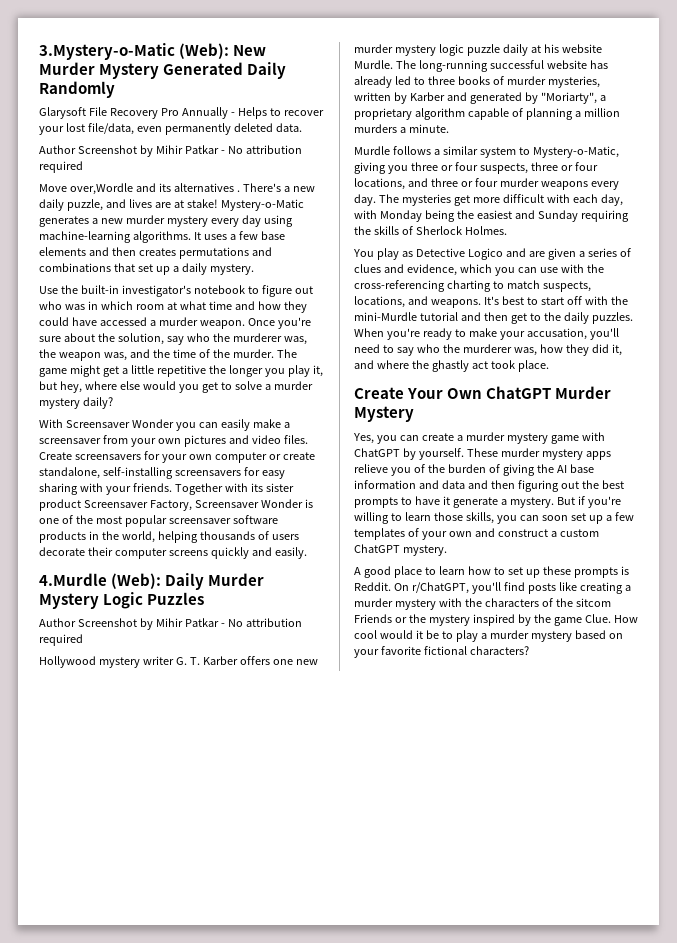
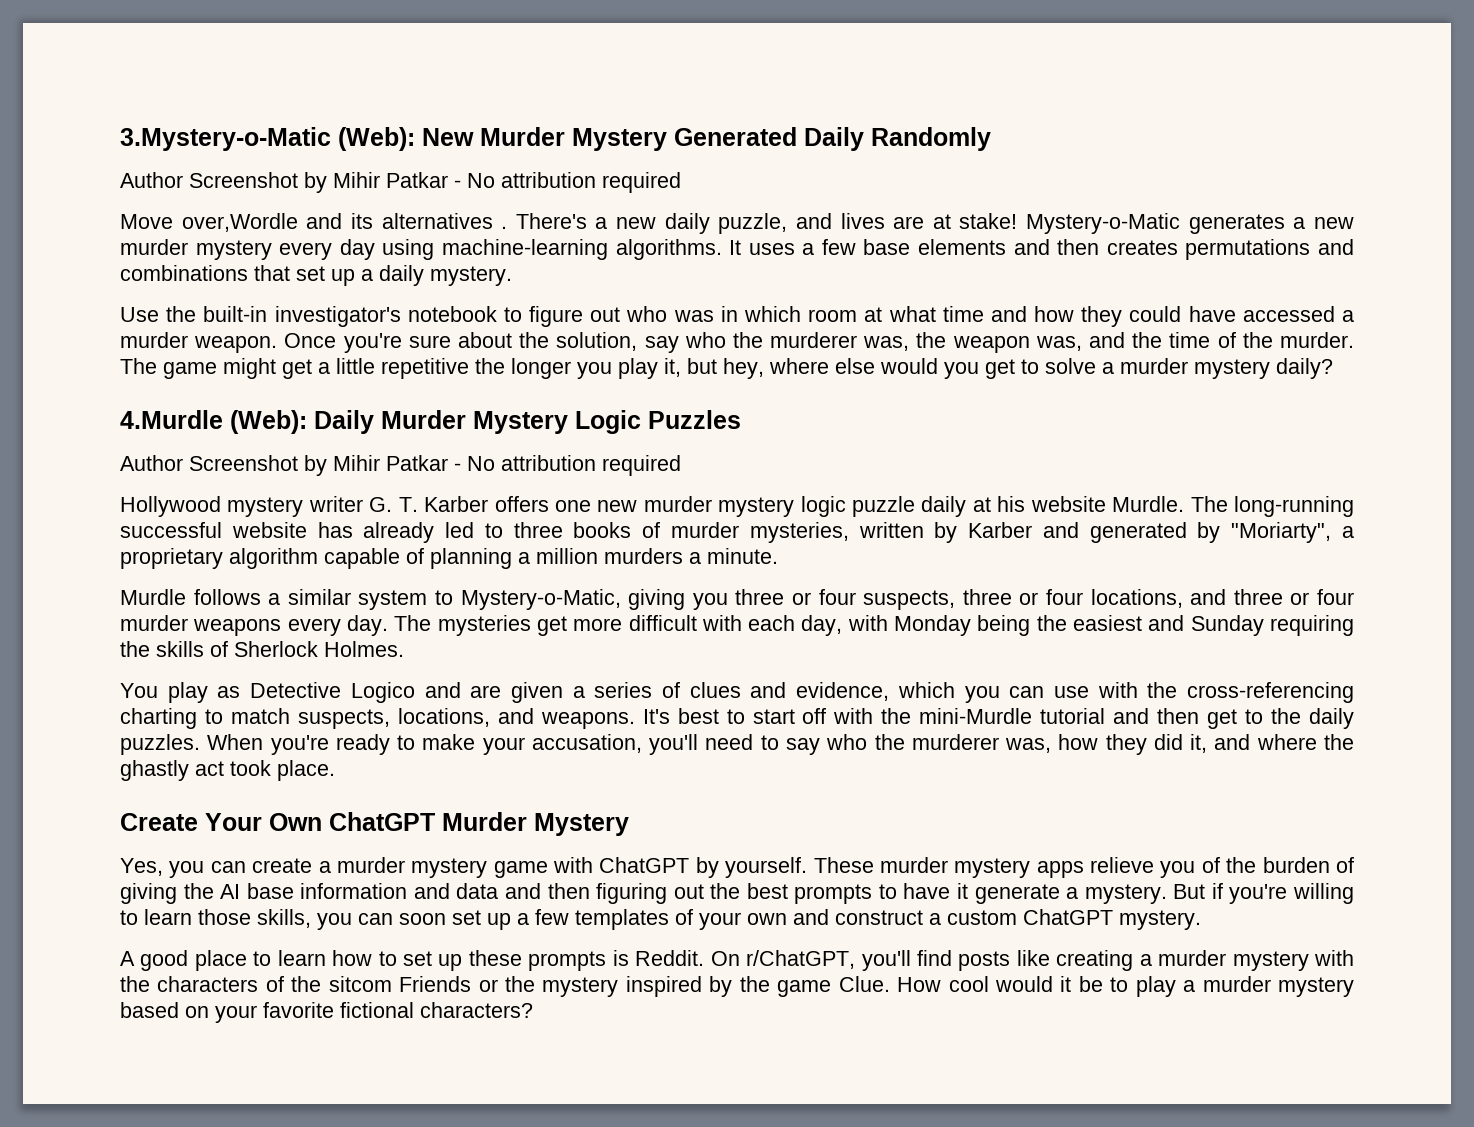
- Glarysoft File Recovery Pro Annually - Helps to recover your lost file/data, even permanently deleted data.
- With Screensaver Wonder you can easily make a screensaver from your own pictures and video files. Create screensavers for your own computer or create standalone, self-installing screensavers for easy sharing with your friends. Together with its sister product Screensaver Factory, Screensaver Wonder is one of the most popular screensaver software products in the world, helping thousands of users decorate their computer screens quickly and easily.

